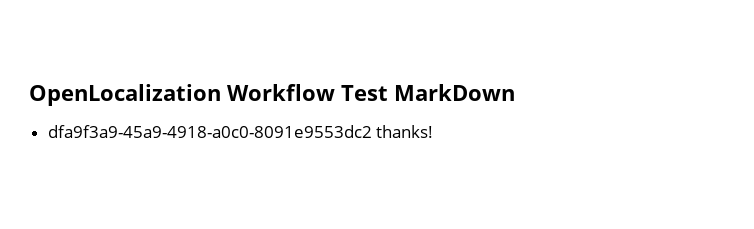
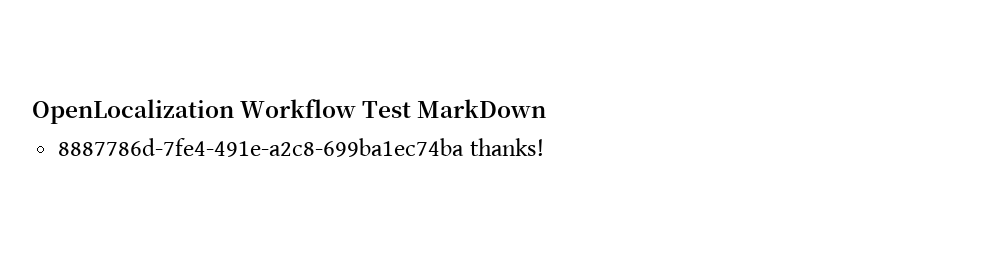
- dfa9f3a9-45a9-4918-a0c0-8091e9553dc2 thanks!
+ 8887786d-7fe4-491e-a2c8-699ba1ec74ba thanks!

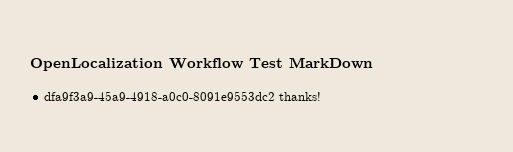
- 8887786d-7fe4-491e-a2c8-699ba1ec74ba thanks!
+ dfa9f3a9-45a9-4918-a0c0-8091e9553dc2 thanks!

